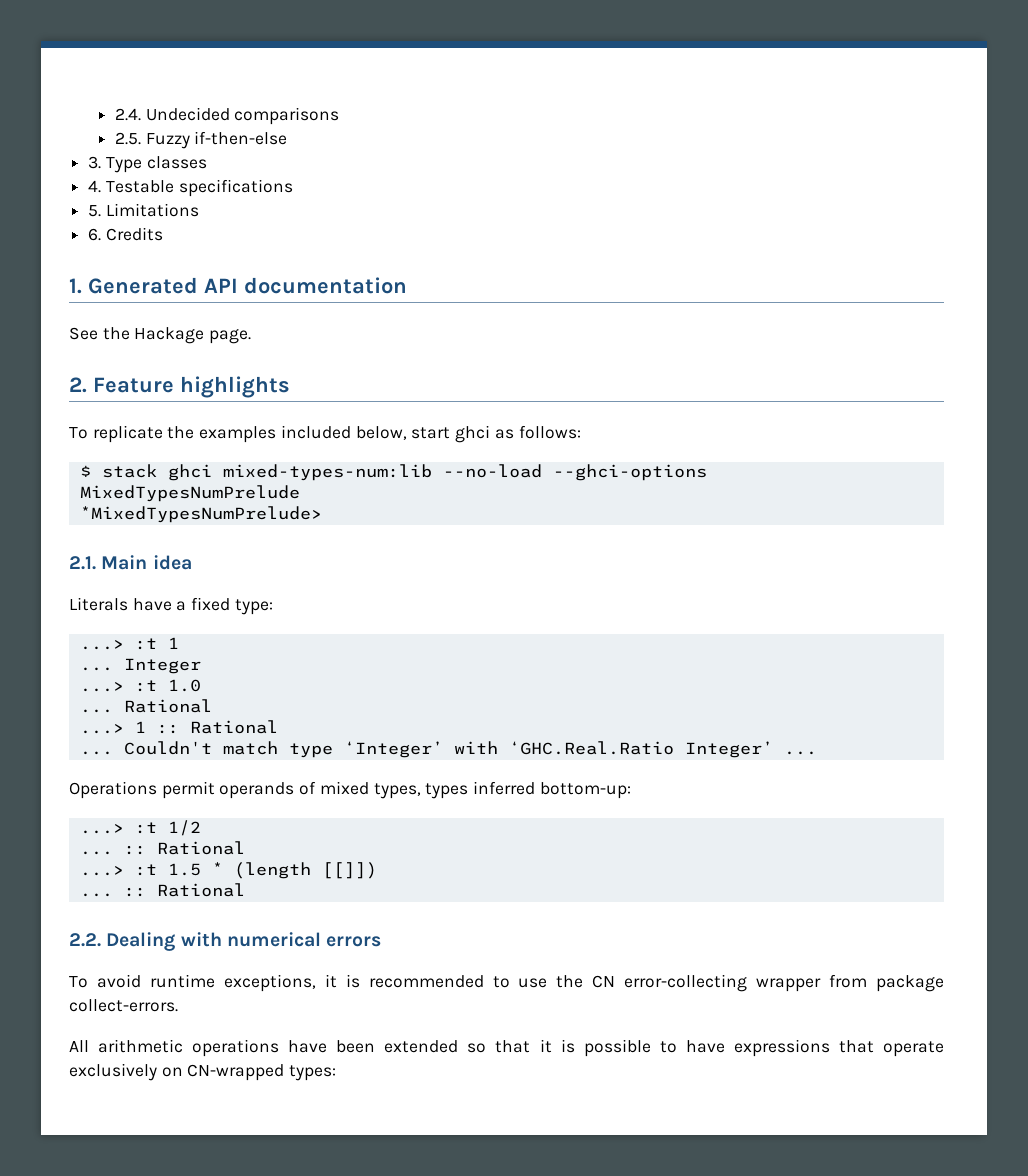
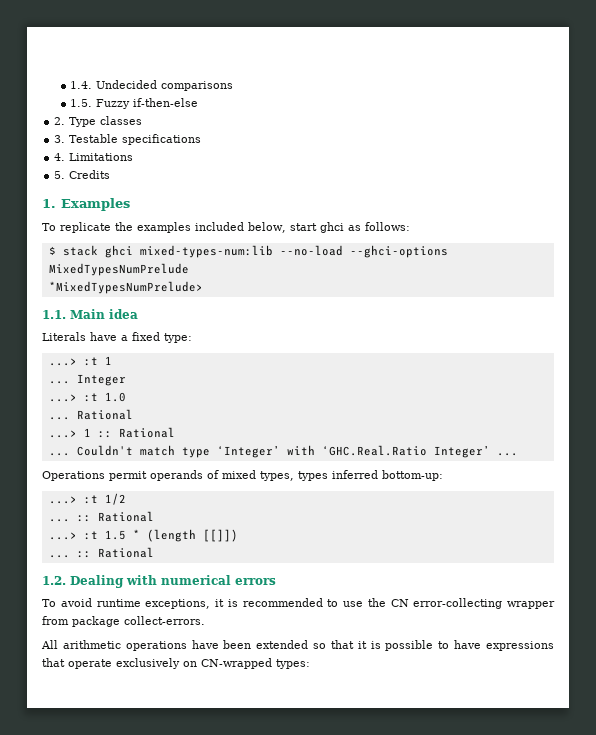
- 2.4. Undecided comparisons
+ 1.4. Undecided comparisons
- 2.5. Fuzzy if-then-else
+ 1.5. Fuzzy if-then-else
- 3. Type classes
+ 2. Type classes
- 4. Testable specifications
+ 3. Testable specifications
- 5. Limitations
+ 4. Limitations
- 6. Credits
+ 5. Credits
- 1. Generated API documentation
- See the Hackage page.
- 2. Feature highlights
+ 1. Examples
- 2.1. Main idea
+ 1.1. Main idea
- 2.2. Dealing with numerical errors
+ 1.2. Dealing with numerical errors

